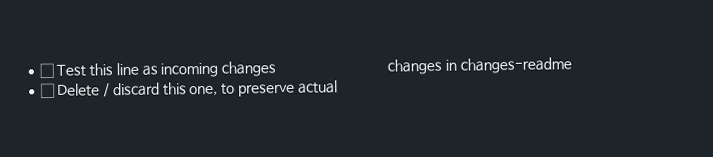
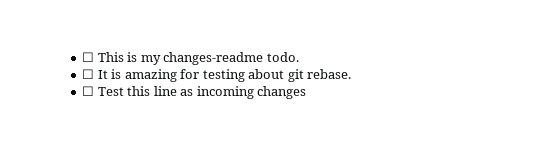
+ ☐ This is my changes-readme todo.
+ ☐ It is amazing for testing about git rebase.
- ☐ Delete / discard this one, to preserve actual changes in changes-readme

